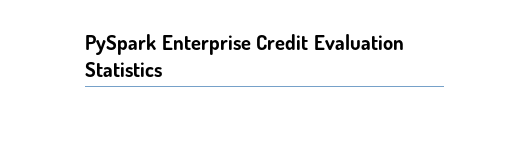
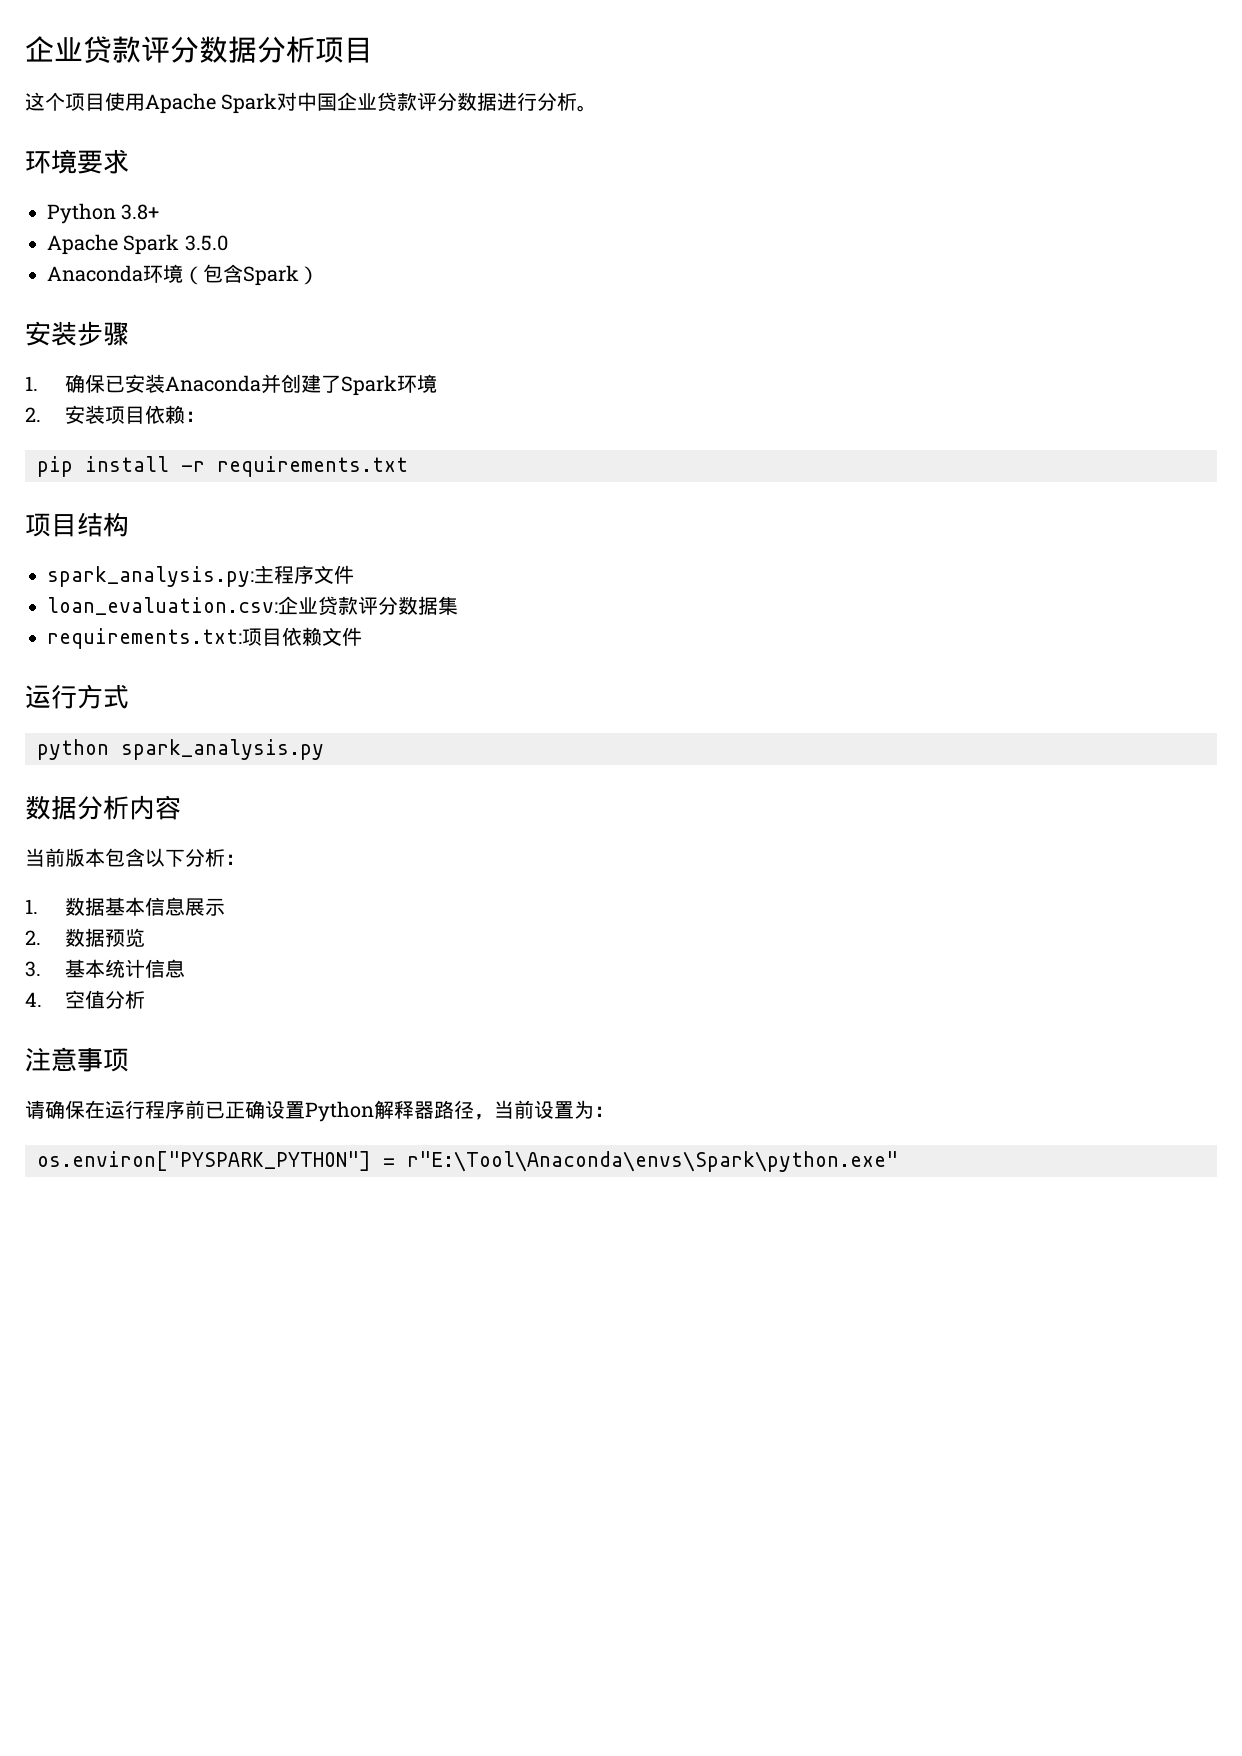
- PySpark Enterprise Credit Evaluation Statistics
+ 企业贷款评分数据分析项目
+ 这个项目使用Apache Spark对中国企业贷款评分数据进行分析。
+ 环境要求
+ Python 3.8+
+ Apache Spark 3.5.0
+ Anaconda环境（包含Spark）
+ 安装步骤
+ 1.确保已安装Anaconda并创建了Spark环境
+ 2.安装项目依赖：
+ pip install -r requirements.txt
+ 项目结构
+ spark_analysis.py:主程序文件
+ loan_evaluation.csv:企业贷款评分数据集
+ requirements.txt:项目依赖文件
+ 运行方式
+ python spark_analysis.py
+ 数据分析内容
+ 当前版本包含以下分析：
+ 1.数据基本信息展示
+ 2.数据预览
+ 3.基本统计信息
+ 4.空值分析
+ 注意事项
+ 请确保在运行程序前已正确设置Python解释器路径，当前设置为：
+ os.environ["PYSPARK_PYTHON"] = r"E:\Tool\Anaconda\envs\Spark\python.exe"

